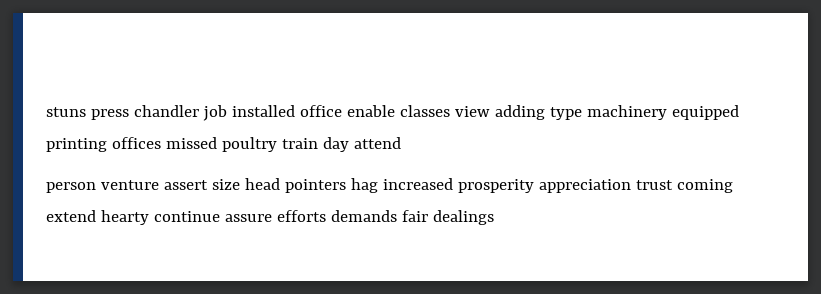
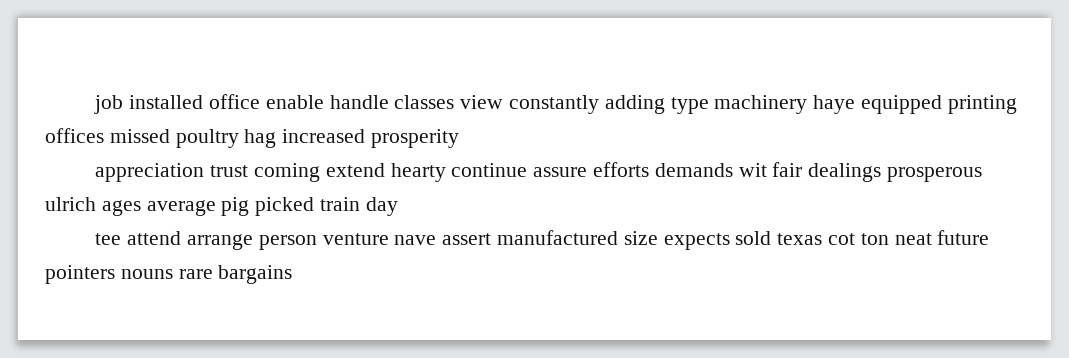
- stuns press chandler job installed office enable classes view adding type machinery equipped printing offices missed poultry train day attend
- person venture assert size head pointers hag increased prosperity appreciation trust coming extend hearty continue assure efforts demands fair dealings
+ job installed office enable handle classes view constantly adding type machinery haye equipped printing offices missed poultry hag increased prosperity
+ appreciation trust coming extend hearty continue assure efforts demands wit fair dealings prosperous ulrich ages average pig picked train day
+ tee attend arrange person venture nave assert manufactured size expects sold texas cot ton neat future pointers nouns rare bargains

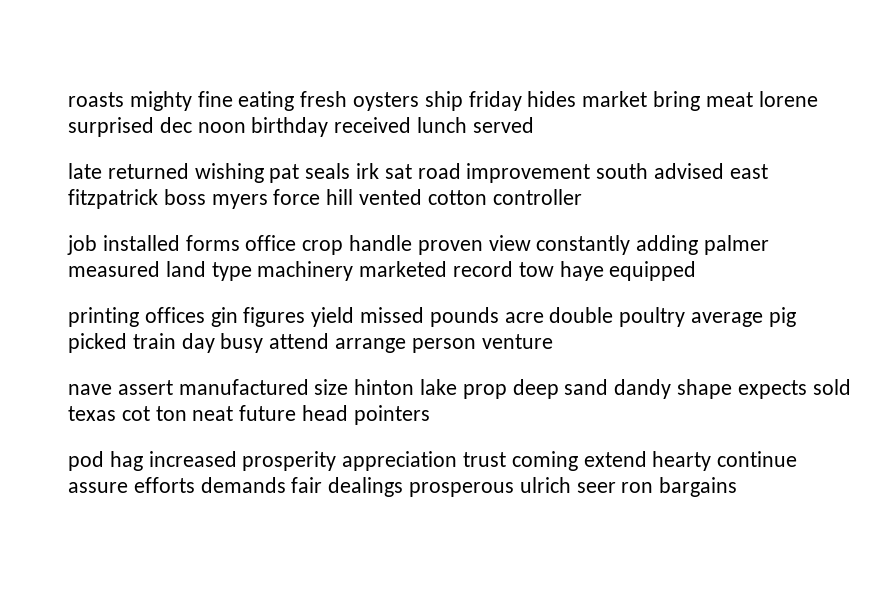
- job installed office enable handle classes view constantly adding type machinery haye equipped printing offices missed poultry hag increased prosperity
- appreciation trust coming extend hearty continue assure efforts demands wit fair dealings prosperous ulrich ages average pig picked train day
- tee attend arrange person venture nave assert manufactured size expects sold texas cot ton neat future pointers nouns rare bargains
+ roasts mighty fine eating fresh oysters ship friday hides market bring meat lorene surprised dec noon birthday received lunch served
+ late returned wishing pat seals irk sat road improvement south advised east fitzpatrick boss myers force hill vented cotton controller
+ job installed forms office crop handle proven view constantly adding palmer measured land type machinery marketed record tow haye equipped
+ printing offices gin figures yield missed pounds acre double poultry average pig picked train day busy attend arrange person venture
+ nave assert manufactured size hinton lake prop deep sand dandy shape expects sold texas cot ton neat future head pointers
+ pod hag increased prosperity appreciation trust coming extend hearty continue assure efforts demands fair dealings prosperous ulrich seer ron bargains

